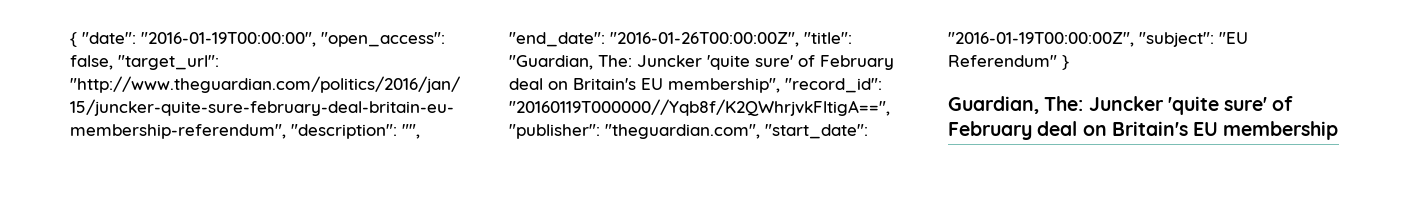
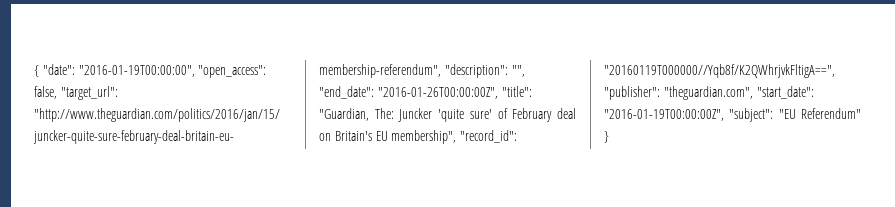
- Guardian, The: Juncker 'quite sure' of February deal on Britain's EU membership

